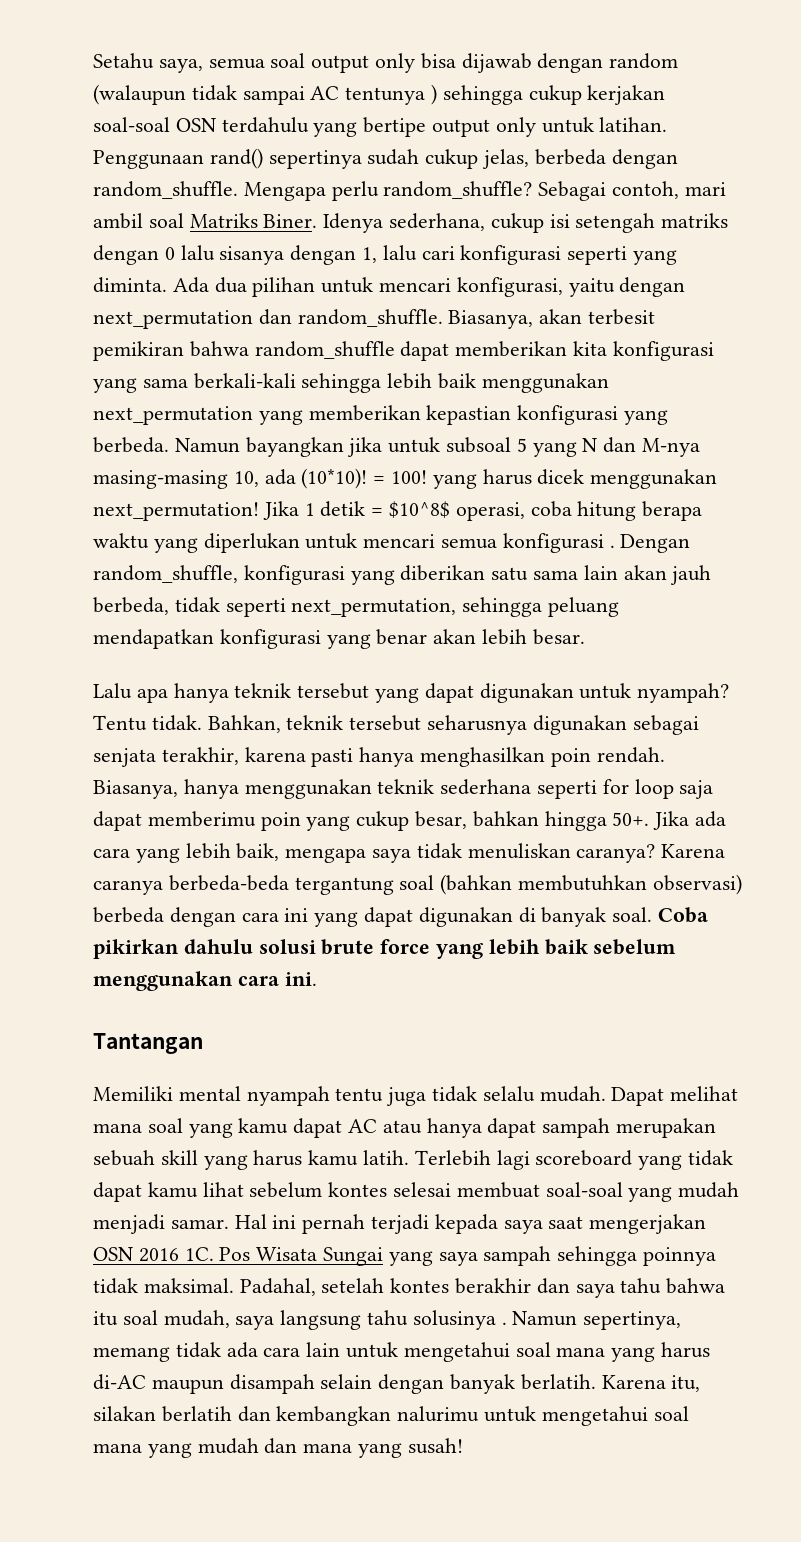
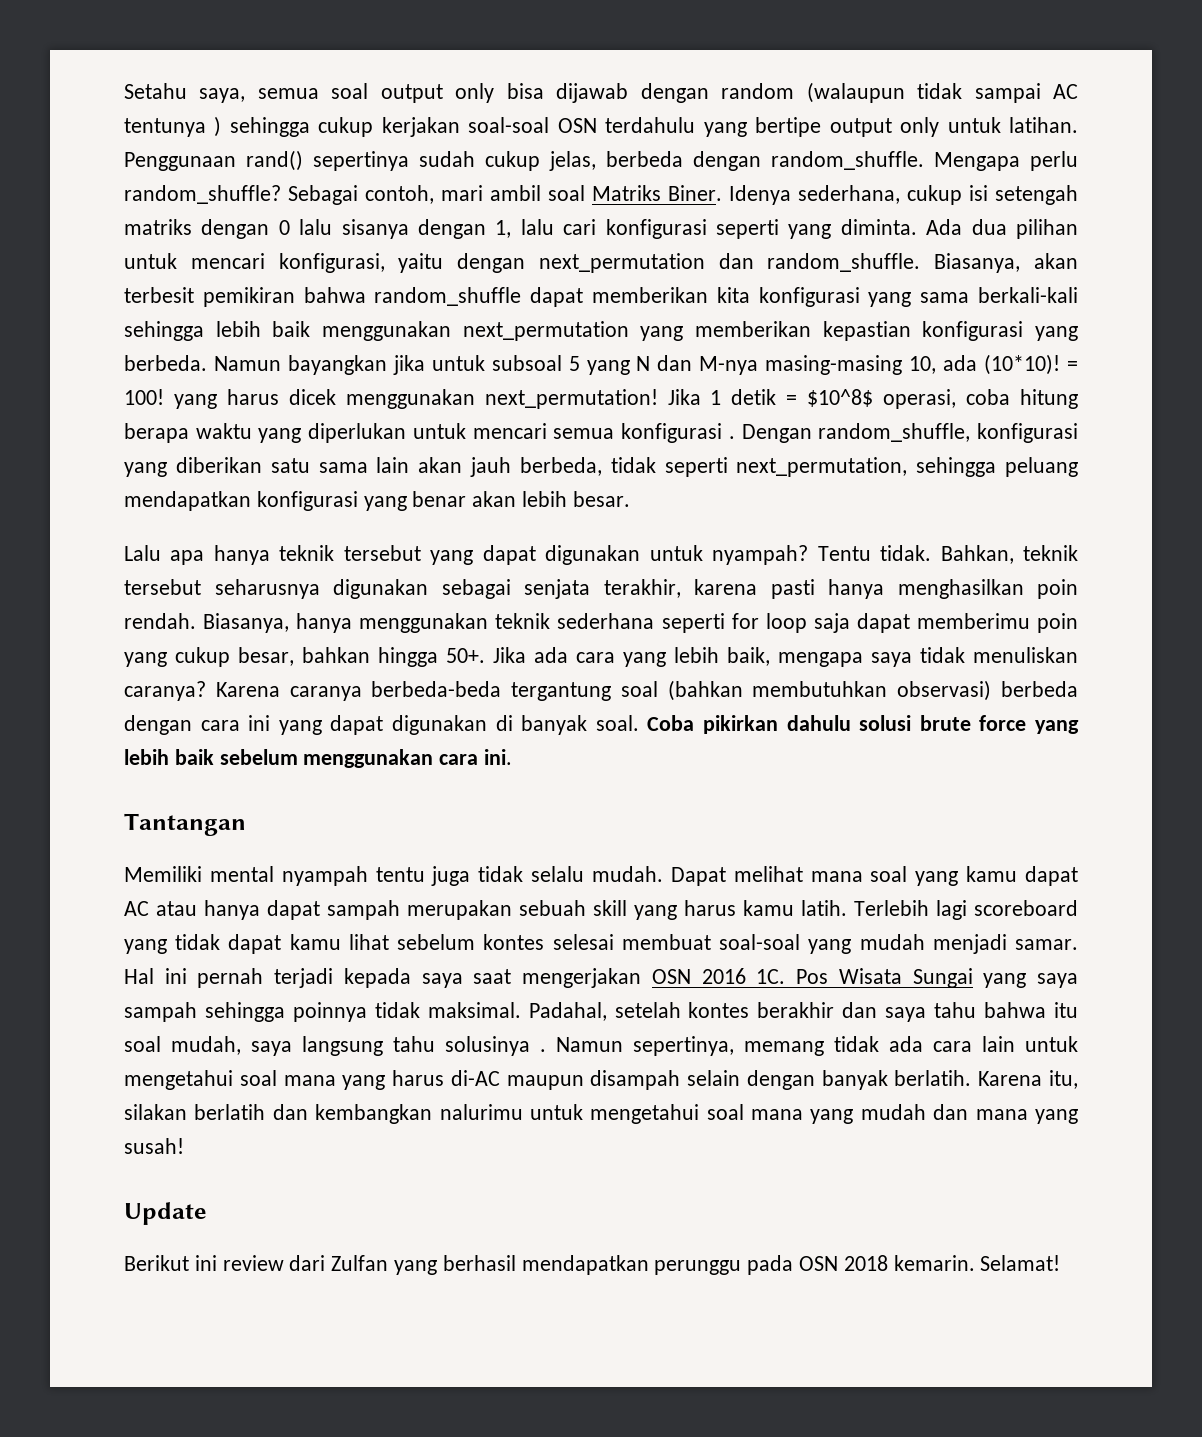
+ Update
+ Berikut ini review dari Zulfan yang berhasil mendapatkan perunggu pada OSN 2018 kemarin. Selamat!

